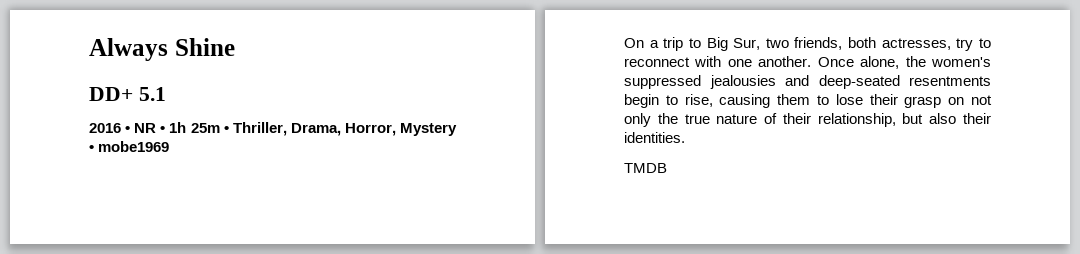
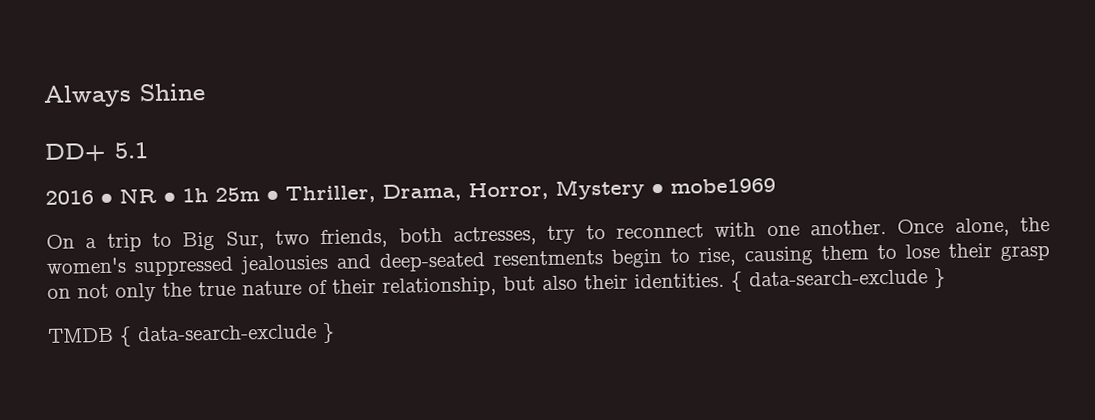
- Once alone, the women's suppressed jealousies and deep-seated resentments begin to rise, causing them to lose their grasp on not only the true nature of their relationship, but also their identities.
- TMDB
+ Once alone, the women's suppressed jealousies and deep-seated resentments begin to rise, causing them to lose their grasp on not only the true nature of their relationship, but also their identities. { data-search-exclude }
+ TMDB { data-search-exclude }

